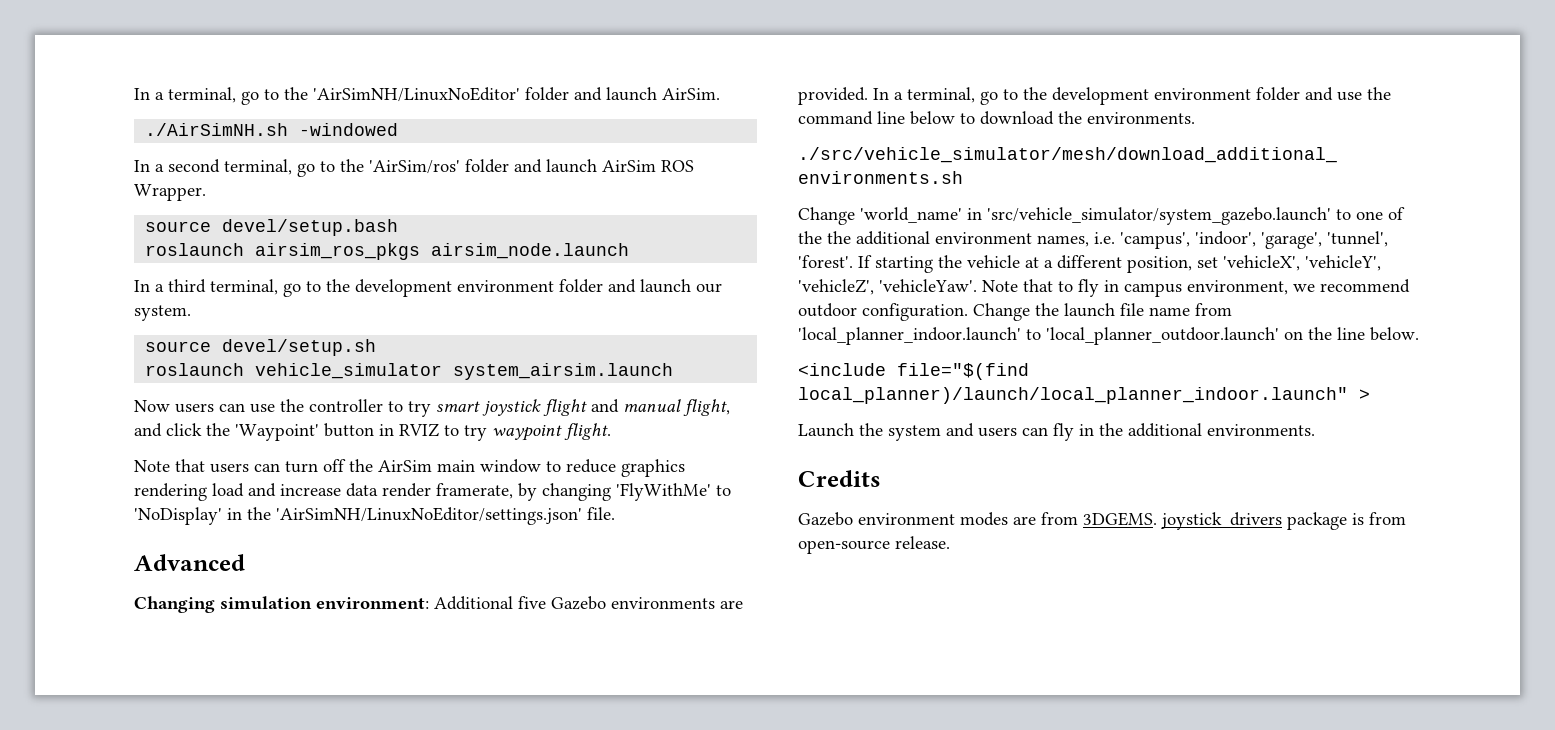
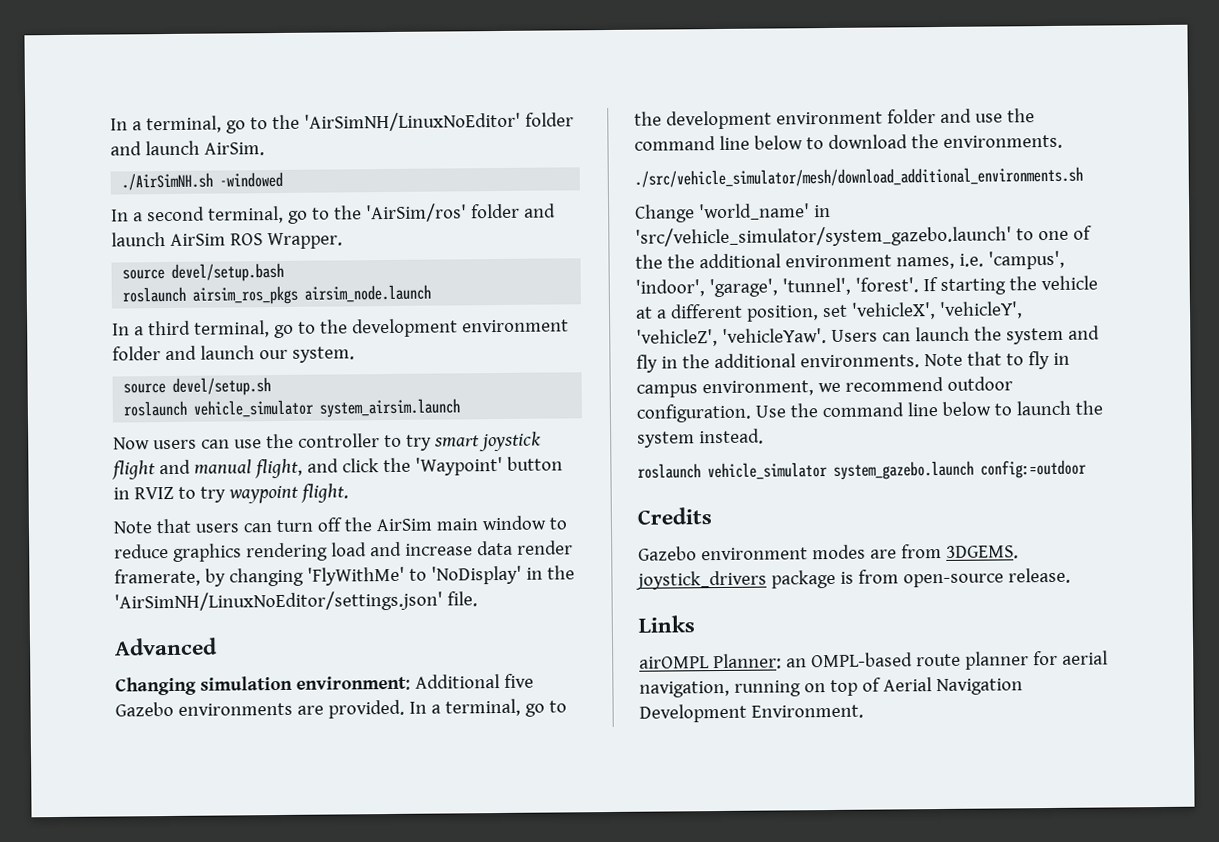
+ Users can launch the system and fly in the additional environments.
- Change the launch file name from 'local_planner_indoor.launch' to 'local_planner_outdoor.launch' on the line below.
- <include file="$(find local_planner)/launch/local_planner_indoor.launch" >
- Launch the system and users can fly in the additional environments.
+ Use the command line below to launch the system instead.
+ roslaunch vehicle_simulator system_gazebo.launch config:=outdoor
+ Links
+ airOMPL Planner: an OMPL-based route planner for aerial navigation, running on top of Aerial Navigation Development Environment.

